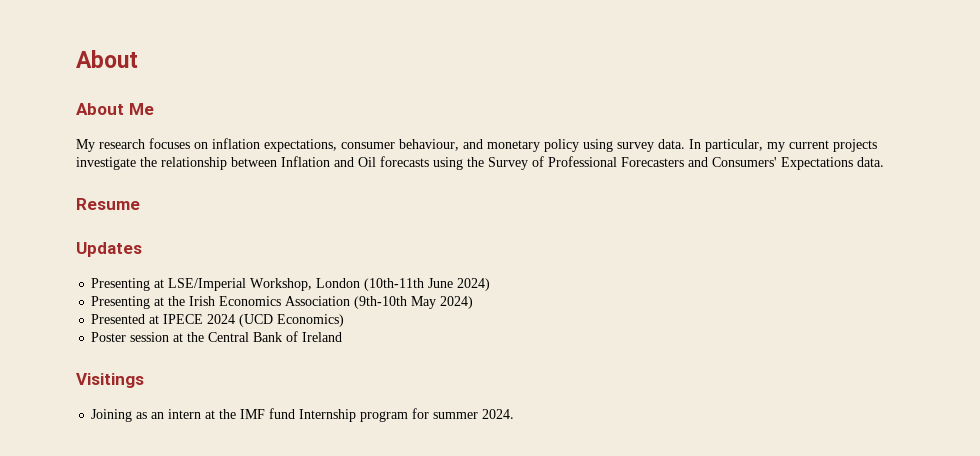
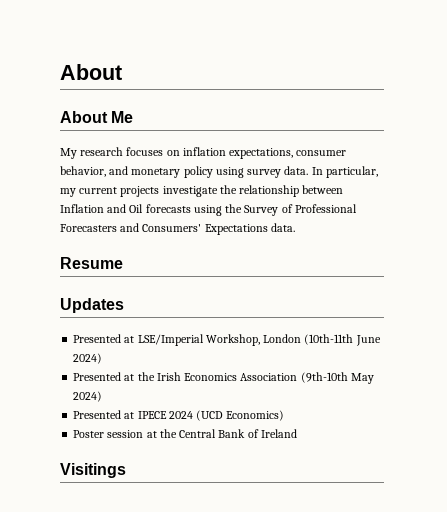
- My research focuses on inflation expectations, consumer behaviour, and monetary policy using survey data.
+ My research focuses on inflation expectations, consumer behavior, and monetary policy using survey data.
- Presenting at LSE/Imperial Workshop, London (10th-11th June 2024)
+ Presented at LSE/Imperial Workshop, London (10th-11th June 2024)
- Presenting at the Irish Economics Association (9th-10th May 2024)
+ Presented at the Irish Economics Association (9th-10th May 2024)
- Joining as an intern at the IMF fund Internship program for summer 2024.

